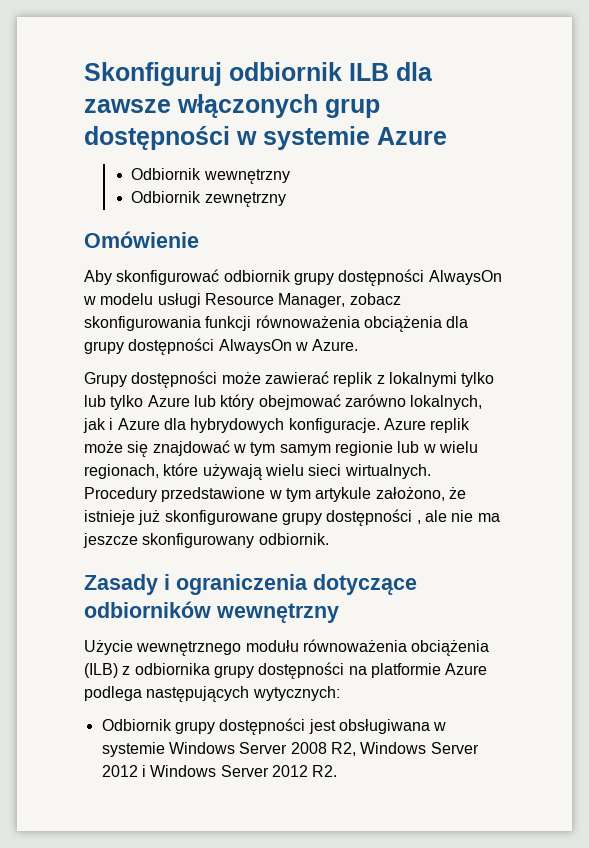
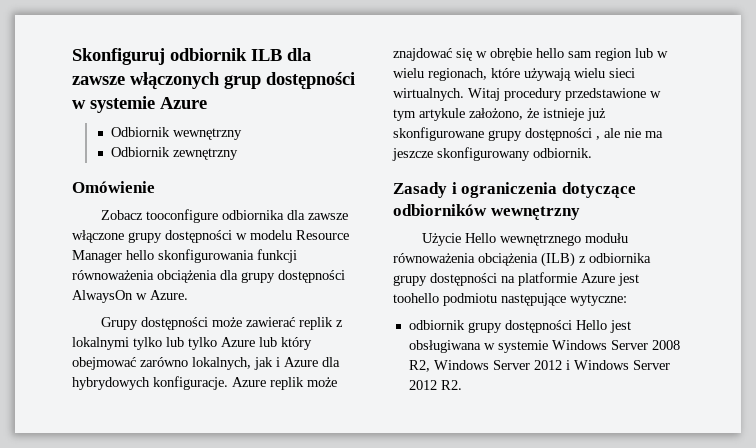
- Aby skonfigurować odbiornik grupy dostępności AlwaysOn w modelu usługi Resource Manager, zobacz skonfigurowania funkcji równoważenia obciążenia dla grupy dostępności AlwaysOn w Azure.
+ Zobacz tooconfigure odbiornika dla zawsze włączone grupy dostępności w modelu Resource Manager hello skonfigurowania funkcji równoważenia obciążenia dla grupy dostępności AlwaysOn w Azure.
- Azure replik może się znajdować w tym samym regionie lub w wielu regionach, które używają wielu sieci wirtualnych.
+ Azure replik może znajdować się w obrębie hello sam region lub w wielu regionach, które używają wielu sieci wirtualnych.
- Procedury przedstawione w tym artykule założono, że istnieje już skonfigurowane grupy dostępności , ale nie ma jeszcze skonfigurowany odbiornik.
+ Witaj procedury przedstawione w tym artykule założono, że istnieje już skonfigurowane grupy dostępności , ale nie ma jeszcze skonfigurowany odbiornik.
- Użycie wewnętrznego modułu równoważenia obciążenia (ILB) z odbiornika grupy dostępności na platformie Azure podlega następujących wytycznych:
- Odbiornik grupy dostępności jest obsługiwana w systemie Windows Server 2008 R2, Windows Server 2012 i Windows Server 2012 R2.
+ Użycie Hello wewnętrznego modułu równoważenia obciążenia (ILB) z odbiornika grupy dostępności na platformie Azure jest toohello podmiotu następujące wytyczne:
+ odbiornik grupy dostępności Hello jest obsługiwana w systemie Windows Server 2008 R2, Windows Server 2012 i Windows Server 2012 R2.

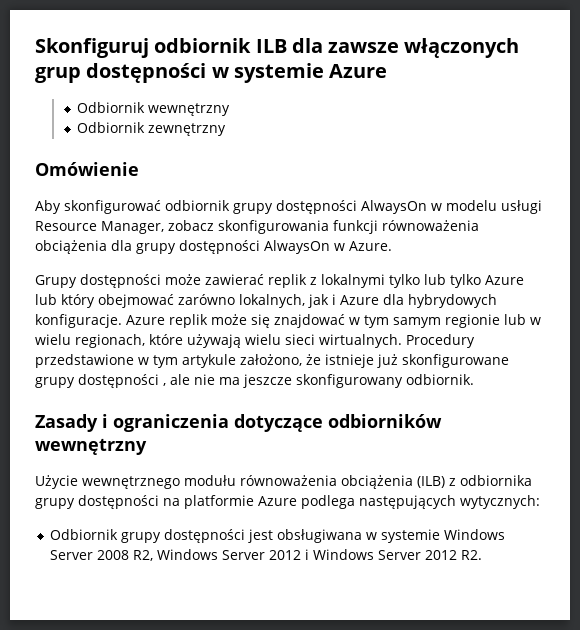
- Zobacz tooconfigure odbiornika dla zawsze włączone grupy dostępności w modelu Resource Manager hello skonfigurowania funkcji równoważenia obciążenia dla grupy dostępności AlwaysOn w Azure.
+ Aby skonfigurować odbiornik grupy dostępności AlwaysOn w modelu usługi Resource Manager, zobacz skonfigurowania funkcji równoważenia obciążenia dla grupy dostępności AlwaysOn w Azure.
- Azure replik może znajdować się w obrębie hello sam region lub w wielu regionach, które używają wielu sieci wirtualnych.
+ Azure replik może się znajdować w tym samym regionie lub w wielu regionach, które używają wielu sieci wirtualnych.
- Witaj procedury przedstawione w tym artykule założono, że istnieje już skonfigurowane grupy dostępności , ale nie ma jeszcze skonfigurowany odbiornik.
+ Procedury przedstawione w tym artykule założono, że istnieje już skonfigurowane grupy dostępności , ale nie ma jeszcze skonfigurowany odbiornik.
- Użycie Hello wewnętrznego modułu równoważenia obciążenia (ILB) z odbiornika grupy dostępności na platformie Azure jest toohello podmiotu następujące wytyczne:
- odbiornik grupy dostępności Hello jest obsługiwana w systemie Windows Server 2008 R2, Windows Server 2012 i Windows Server 2012 R2.
+ Użycie wewnętrznego modułu równoważenia obciążenia (ILB) z odbiornika grupy dostępności na platformie Azure podlega następujących wytycznych:
+ Odbiornik grupy dostępności jest obsługiwana w systemie Windows Server 2008 R2, Windows Server 2012 i Windows Server 2012 R2.

